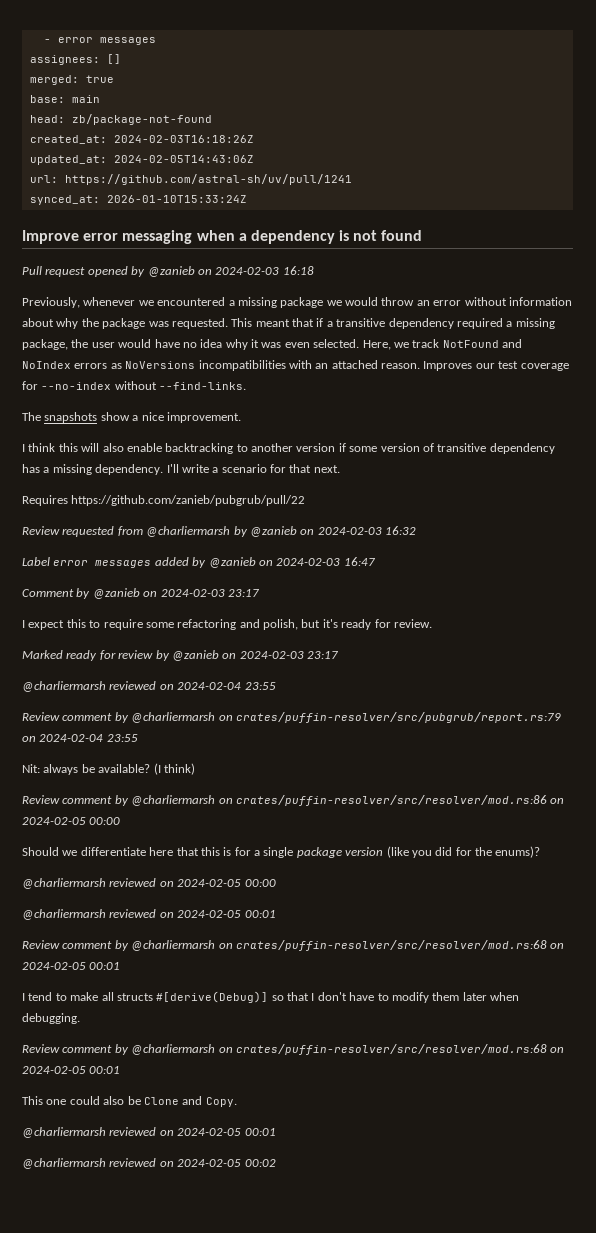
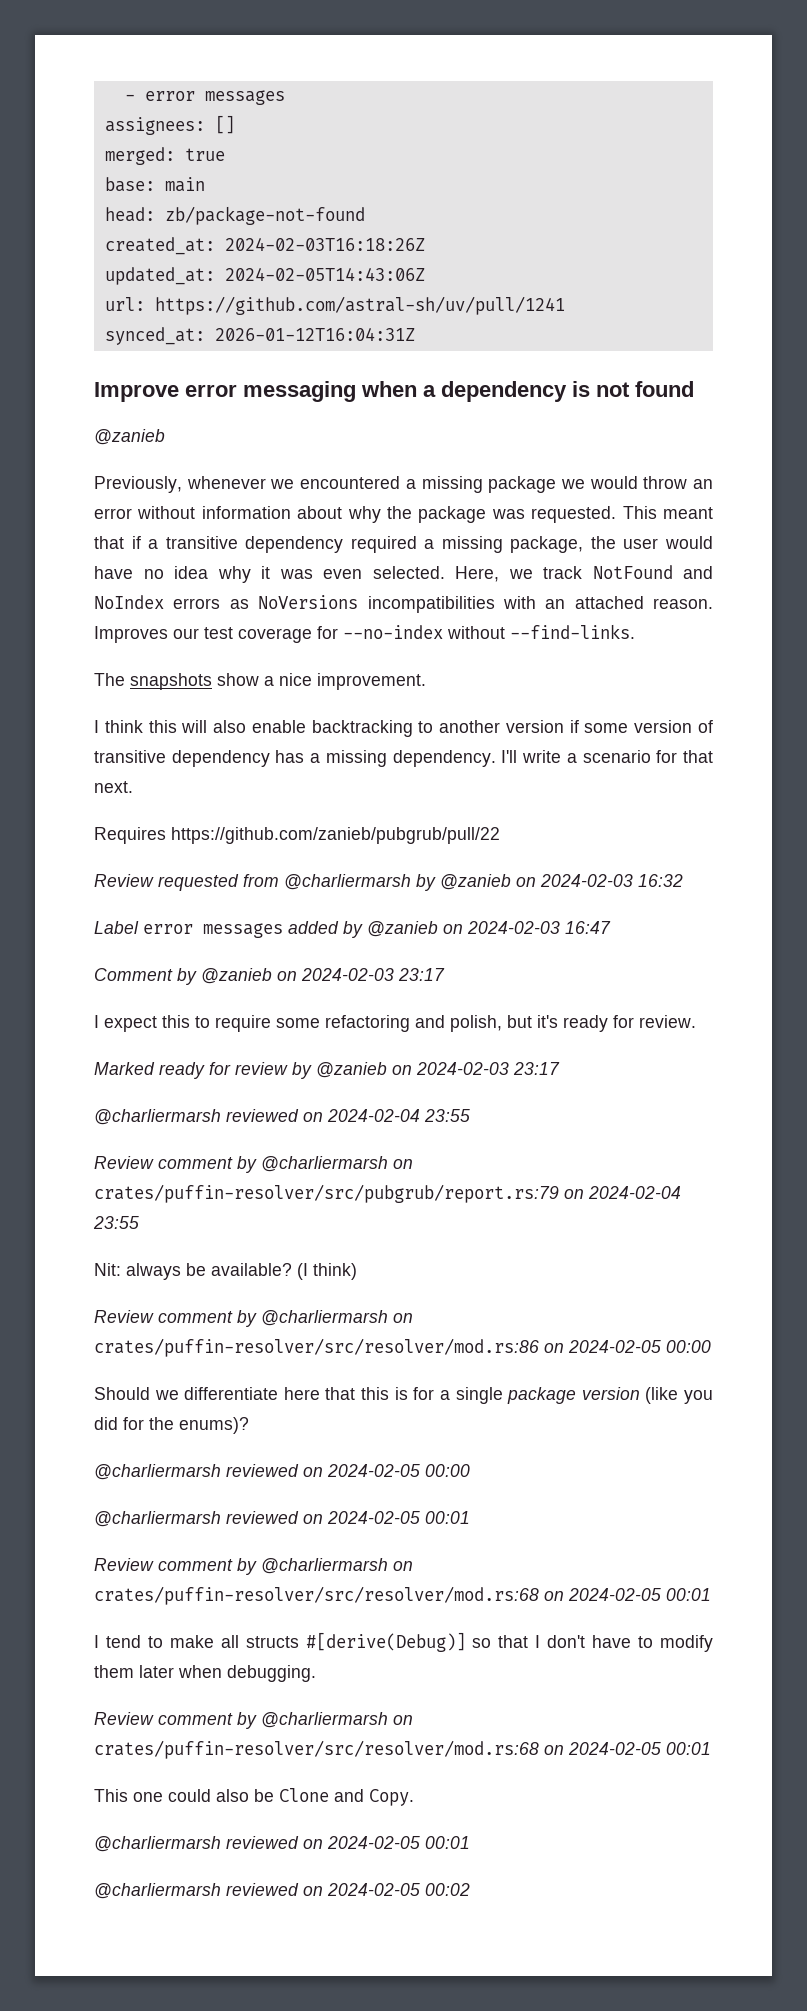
- synced_at: 2026-01-10T15:33:24Z
+ synced_at: 2026-01-12T16:04:31Z
  Improve error messaging when a dependency is not found
- Pull request opened by @zanieb on 2024-02-03 16:18
+ @zanieb

